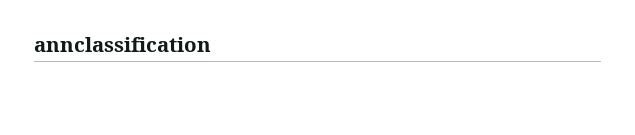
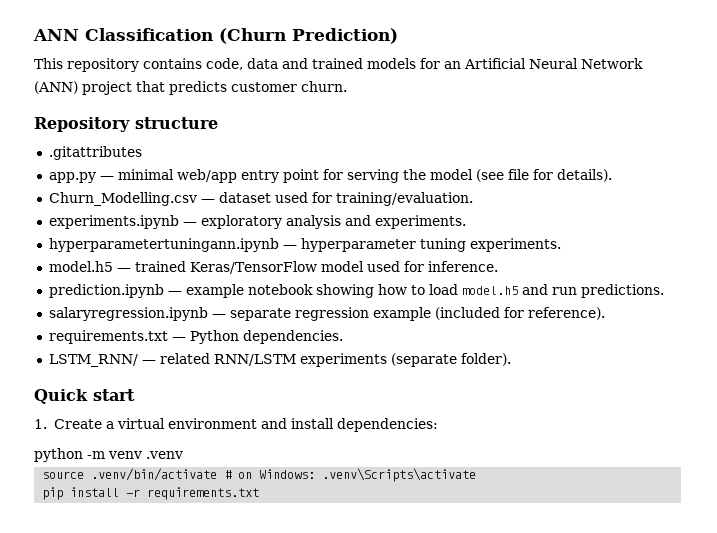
- annclassification
+ ANN Classification (Churn Prediction)
+ This repository contains code, data and trained models for an Artificial Neural Network (ANN) project that predicts customer churn.
+ Repository structure
+ .gitattributes
+ app.py — minimal web/app entry point for serving the model (see file for details).
+ Churn_Modelling.csv — dataset used for training/evaluation.
+ experiments.ipynb — exploratory analysis and experiments.
+ hyperparametertuningann.ipynb — hyperparameter tuning experiments.
+ model.h5 — trained Keras/TensorFlow model used for inference.
+ prediction.ipynb — example notebook showing how to load model.h5 and run predictions.
+ salaryregression.ipynb — separate regression example (included for reference).
+ requirements.txt — Python dependencies.
+ LSTM_RNN/ — related RNN/LSTM experiments (separate folder).
+ Quick start
+ 1. Create a virtual environment and install dependencies:
+ python -m venv .venv
+ source .venv/bin/activate # on Windows: .venv\Scripts\activate
+ pip install -r requirements.txt

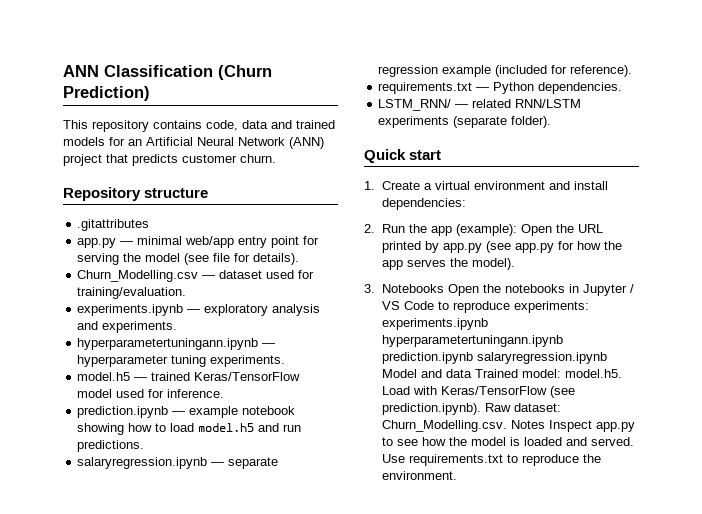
- python -m venv .venv
- source .venv/bin/activate # on Windows: .venv\Scripts\activate
- pip install -r requirements.txt
+ 2. Run the app (example): Open the URL printed by app.py (see app.py for how the app serves the model).
+ 3. Notebooks Open the notebooks in Jupyter / VS Code to reproduce experiments: experiments.ipynb hyperparametertuningann.ipynb prediction.ipynb salaryregression.ipynb Model and data Trained model: model.h5. Load with Keras/TensorFlow (see prediction.ipynb). Raw dataset: Churn_Modelling.csv. Notes Inspect app.py to see how the model is loaded and served. Use requirements.txt to reproduce the environment.

